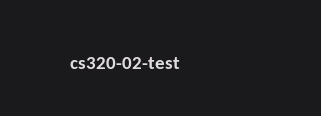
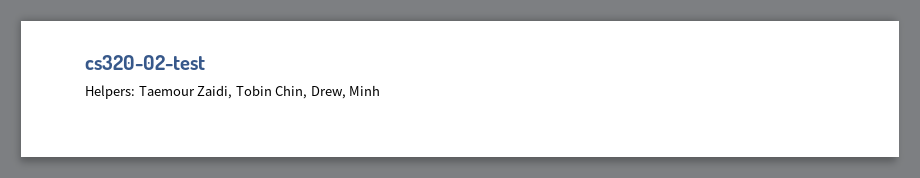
+ Helpers: Taemour Zaidi, Tobin Chin, Drew, Minh

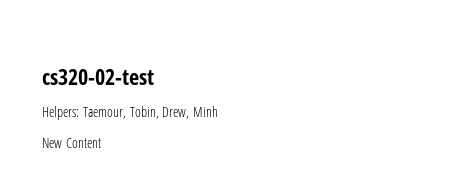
- Helpers: Taemour Zaidi, Tobin Chin, Drew, Minh
+ Helpers: Taemour, Tobin, Drew, Minh
+ New Content

